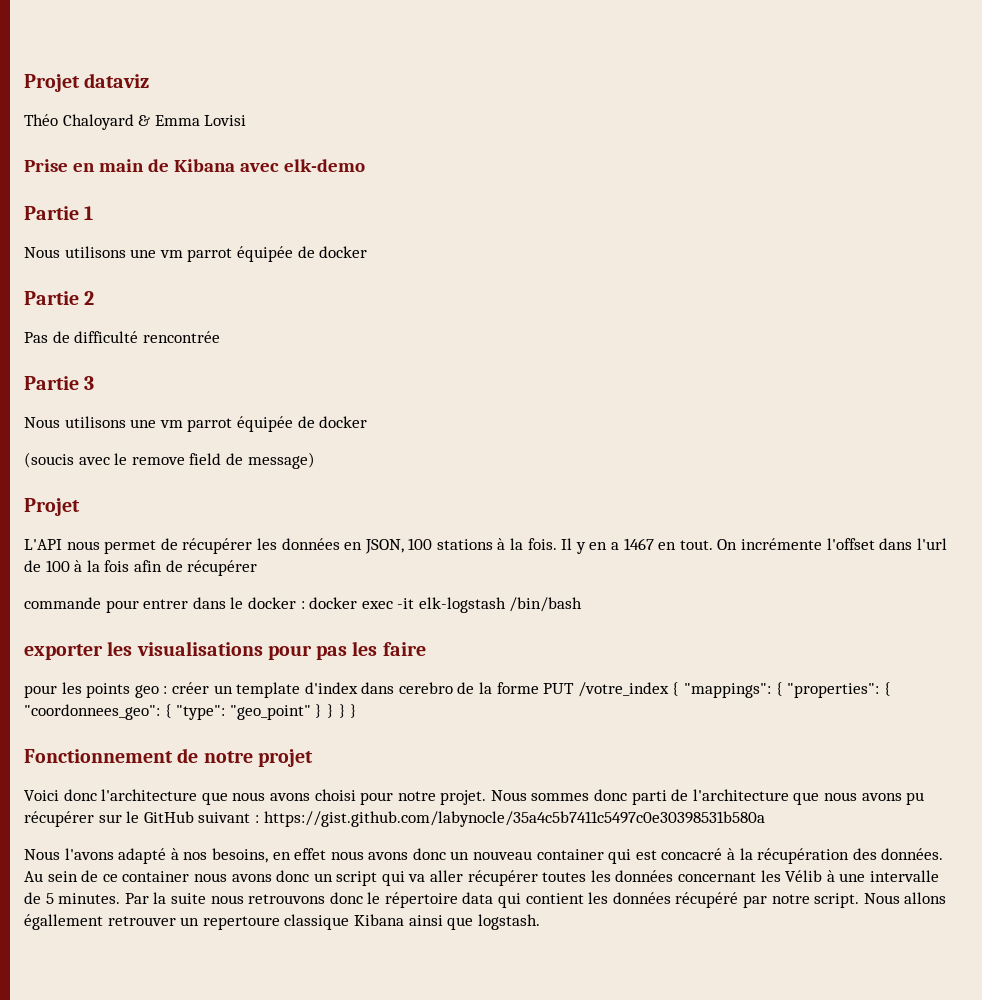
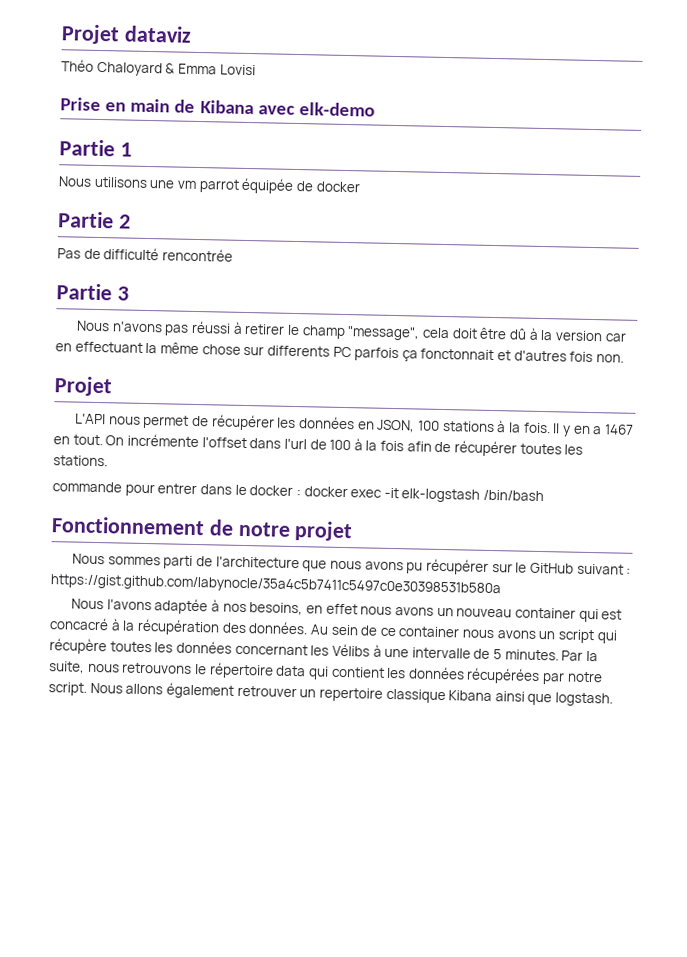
  Partie 3
- Nous utilisons une vm parrot équipée de docker
- (soucis avec le remove field de message)
+ Nous n'avons pas réussi à retirer le champ "message", cela doit être dû à la version car en effectuant la même chose sur differents PC parfois ça fonctonnait et d'autres fois non.
- On incrémente l'offset dans l'url de 100 à la fois afin de récupérer
+ On incrémente l'offset dans l'url de 100 à la fois afin de récupérer toutes les stations.
- exporter les visualisations pour pas les faire
- pour les points geo : créer un template d'index dans cerebro de la forme PUT /votre_index { "mappings": { "properties": { "coordonnees_geo": { "type": "geo_point" } } } }
  Fonctionnement de notre projet
- Voici donc l'architecture que nous avons choisi pour notre projet. Nous sommes donc parti de l'architecture que nous avons pu récupérer sur le GitHub suivant : https://gist.github.com/labynocle/35a4c5b7411c5497c0e30398531b580a
+ Nous sommes parti de l'architecture que nous avons pu récupérer sur le GitHub suivant : https://gist.github.com/labynocle/35a4c5b7411c5497c0e30398531b580a
- Nous l'avons adapté à nos besoins, en effet nous avons donc un nouveau container qui est concacré à la récupération des données.
+ Nous l'avons adaptée à nos besoins, en effet nous avons un nouveau container qui est concacré à la récupération des données.
- Au sein de ce container nous avons donc un script qui va aller récupérer toutes les données concernant les Vélib à une intervalle de 5 minutes.
+ Au sein de ce container nous avons un script qui récupère toutes les données concernant les Vélibs à une intervalle de 5 minutes.
- Par la suite nous retrouvons donc le répertoire data qui contient les données récupéré par notre script.
+ Par la suite, nous retrouvons le répertoire data qui contient les données récupérées par notre script.
- Nous allons égallement retrouver un repertoure classique Kibana ainsi que logstash.
+ Nous allons également retrouver un repertoire classique Kibana ainsi que logstash.

